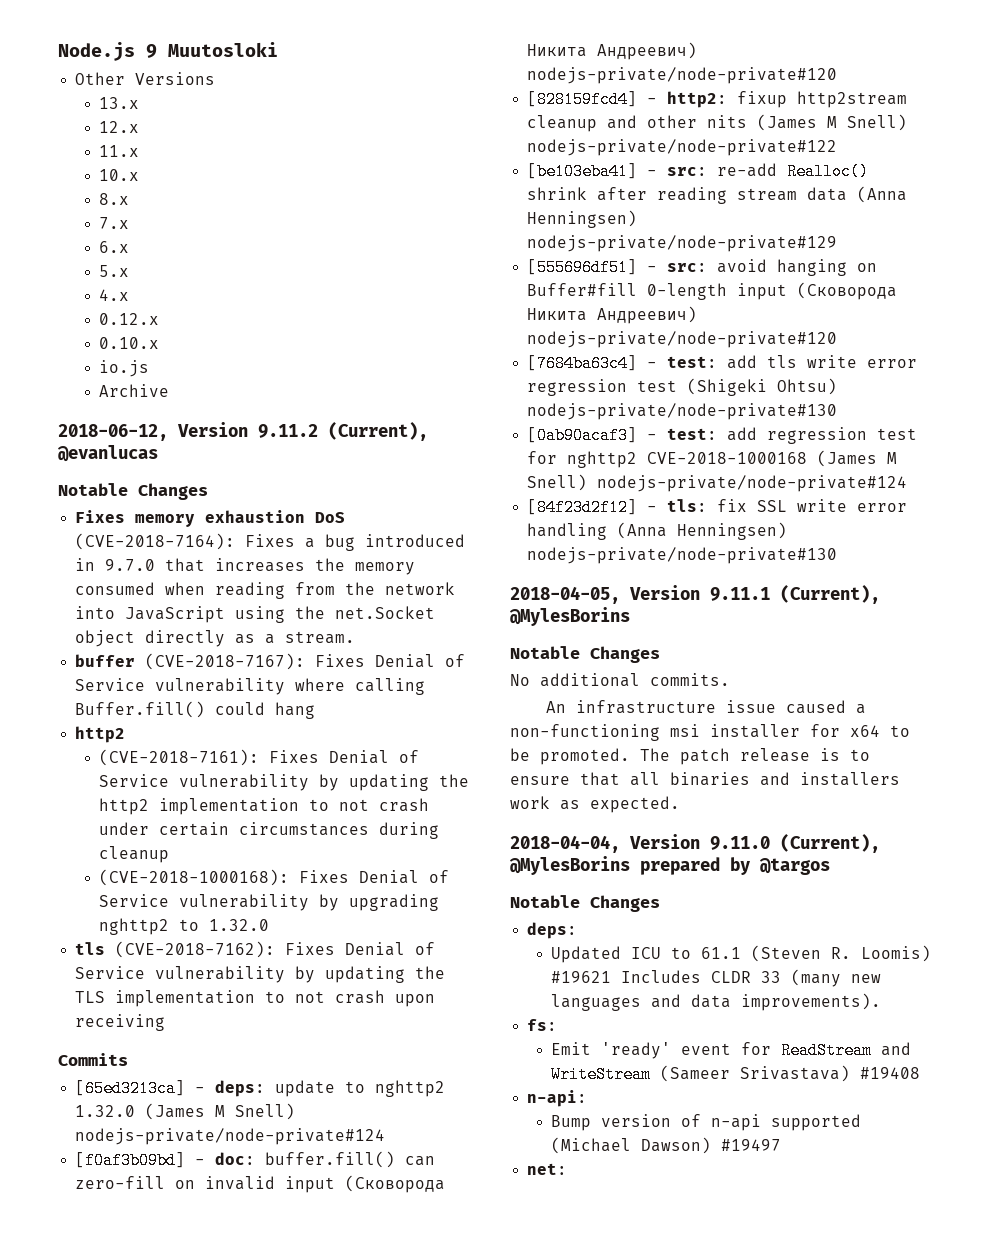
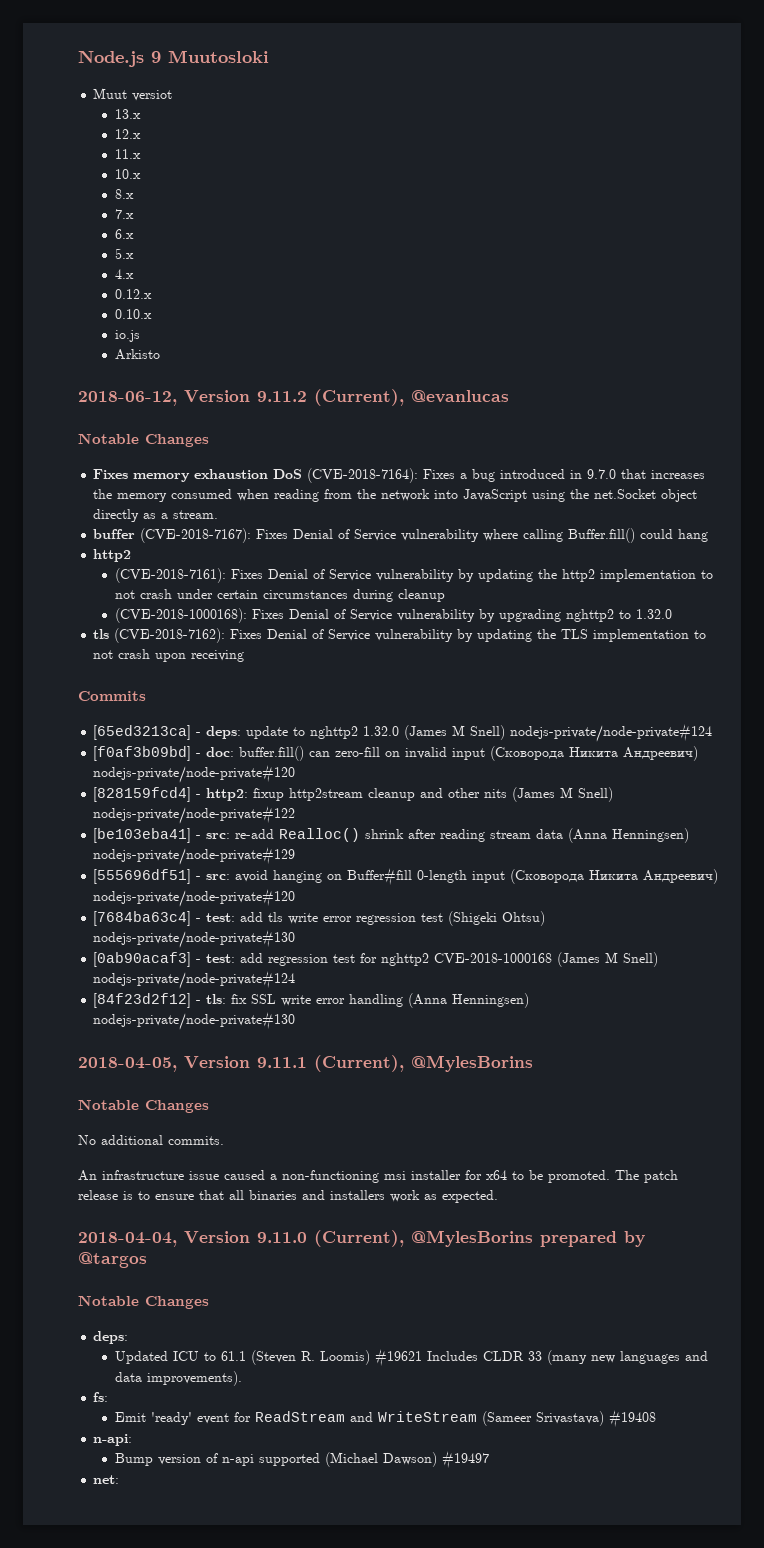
- Other Versions
+ Muut versiot
- Archive
+ Arkisto

